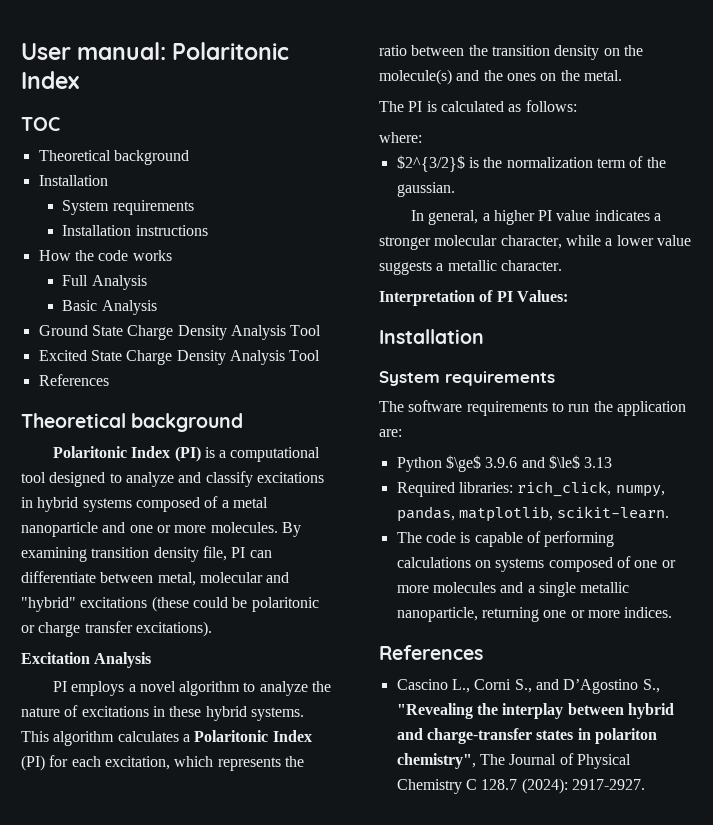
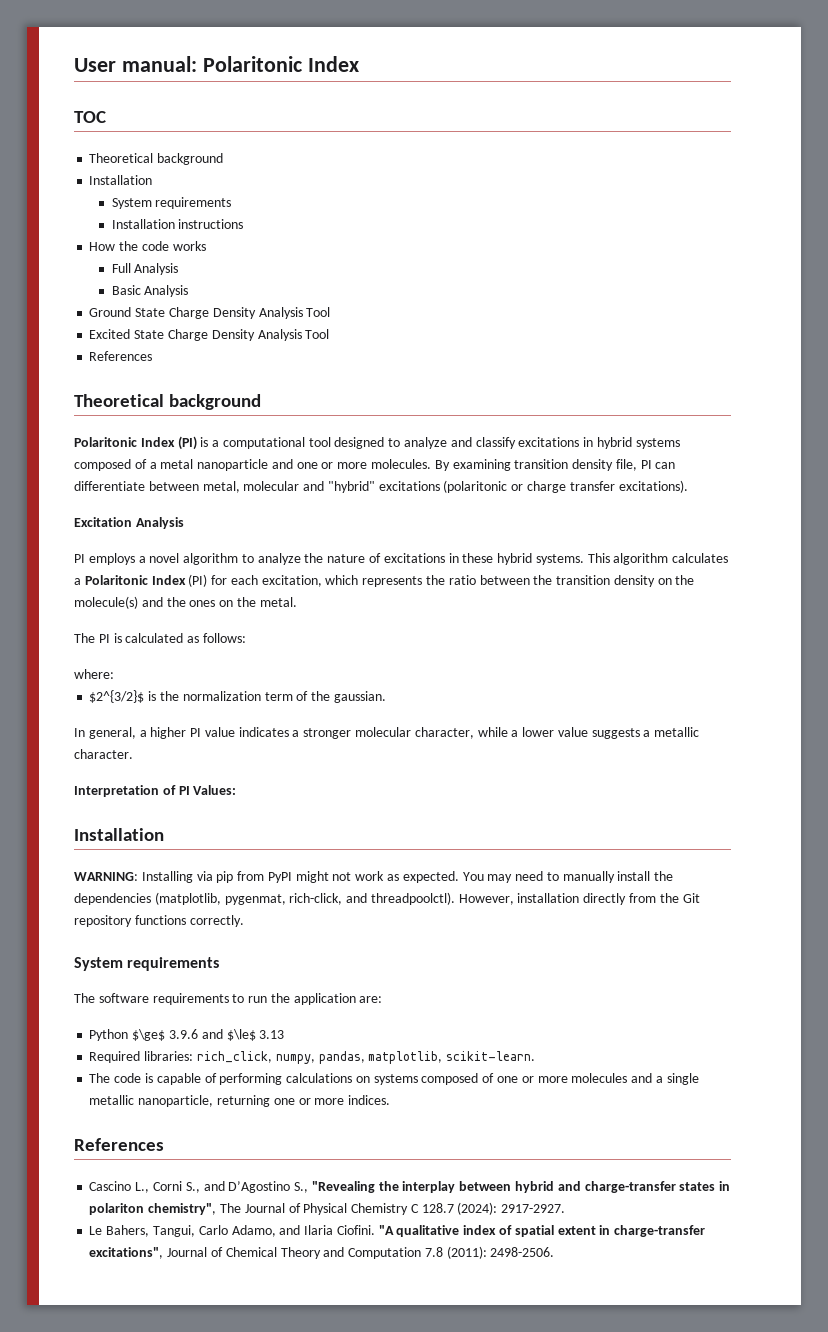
- By examining transition density file, PI can differentiate between metal, molecular and "hybrid" excitations (these could be polaritonic or charge transfer excitations).
+ By examining transition density file, PI can differentiate between metal, molecular and "hybrid" excitations (polaritonic or charge transfer excitations).
+ WARNING: Installing via pip from PyPI might not work as expected. You may need to manually install the dependencies (matplotlib, pygenmat, rich-click, and threadpoolctl). However, installation directly from the Git repository functions correctly.
+ Le Bahers, Tangui, Carlo Adamo, and Ilaria Ciofini. "A qualitative index of spatial extent in charge-transfer excitations", Journal of Chemical Theory and Computation 7.8 (2011): 2498-2506.

